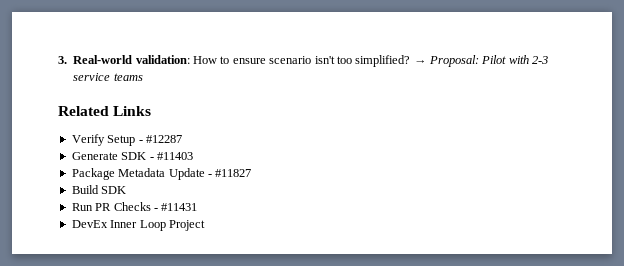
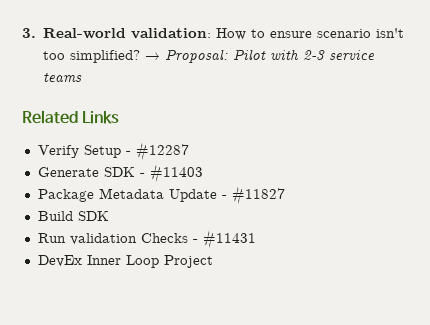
- Run PR Checks - #11431
+ Run validation Checks - #11431

